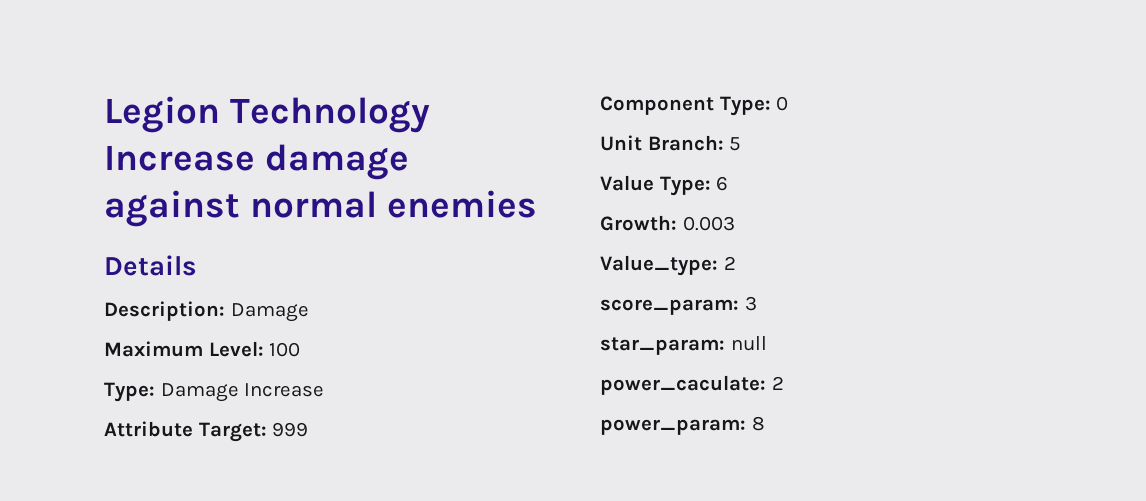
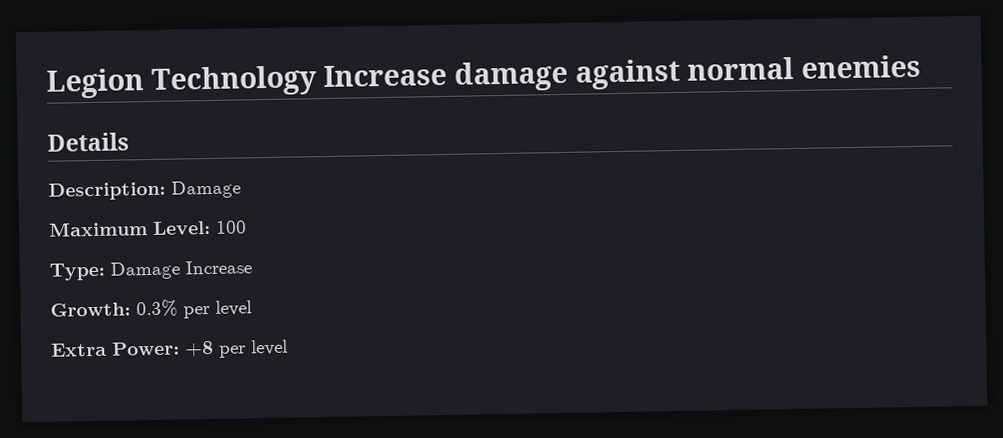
- Attribute Target: 999
- Component Type: 0
- Unit Branch: 5
- Value Type: 6
- Growth: 0.003
- Value_type: 2
- score_param: 3
- star_param: null
- power_caculate: 2
- power_param: 8
+ Growth: 0.3% per level
+ Extra Power: +8 per level

